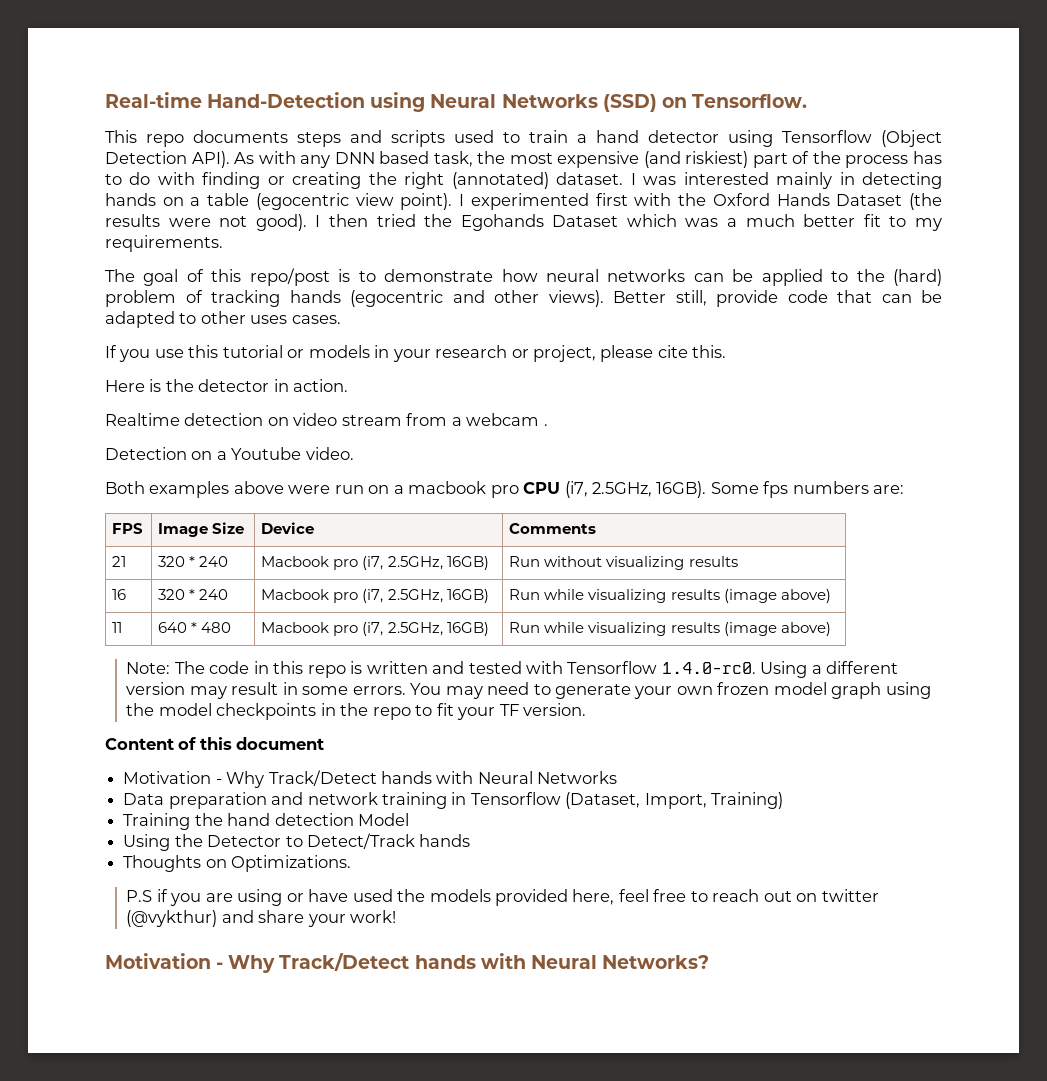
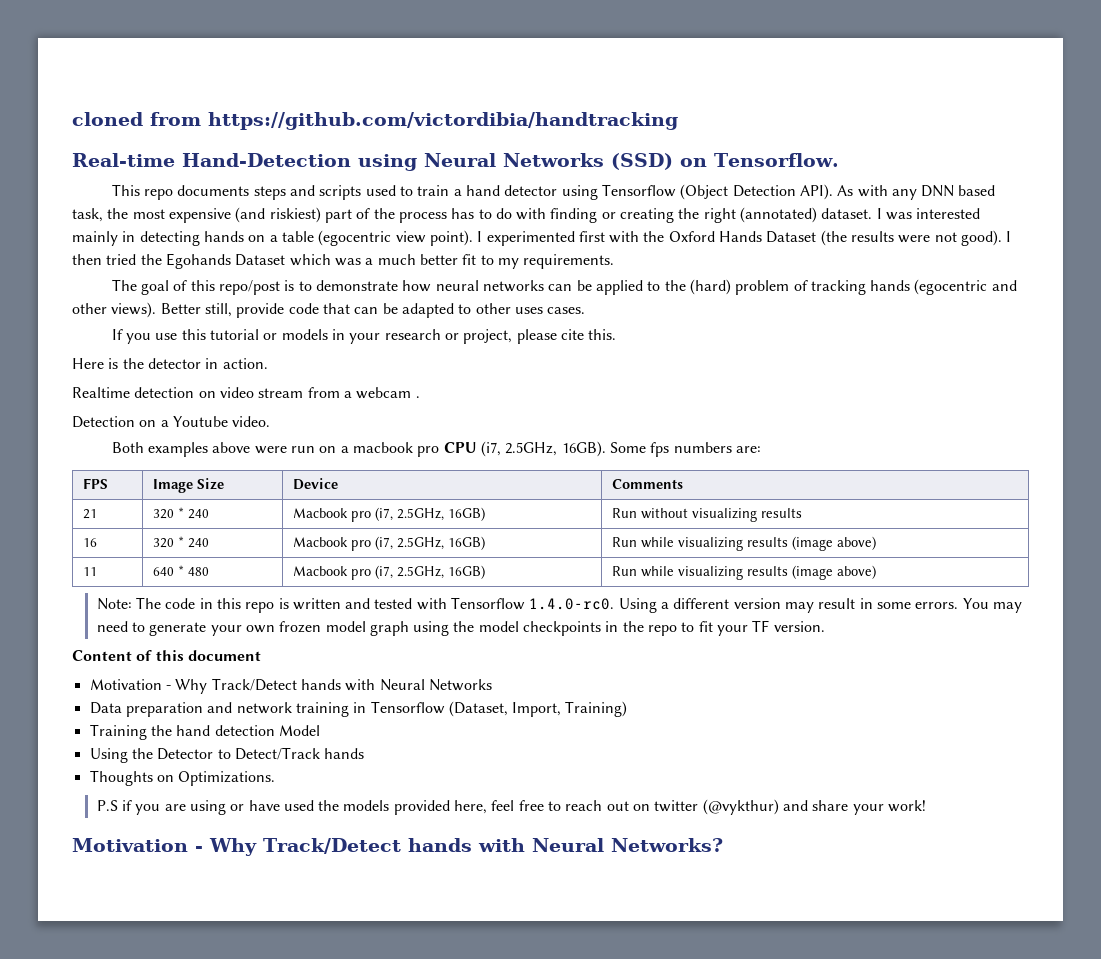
+ cloned from https://github.com/victordibia/handtracking

